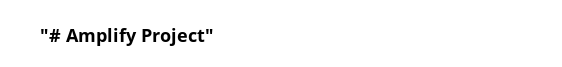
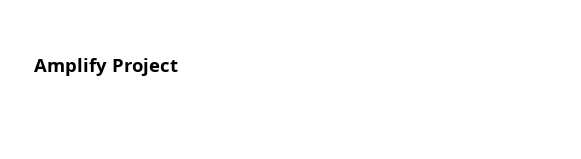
- "# Amplify Project"
+ Amplify Project

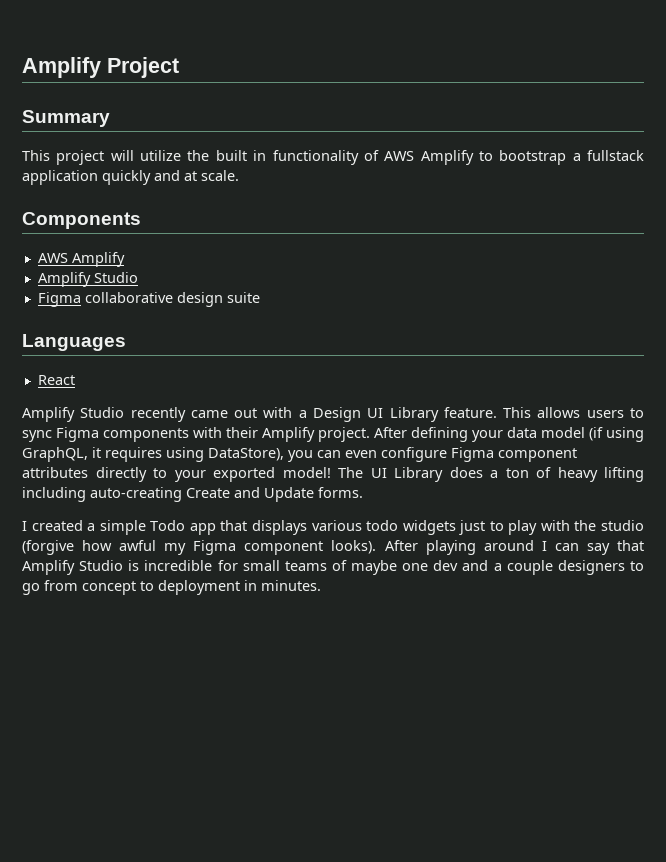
+ Summary
+ This project will utilize the built in functionality of AWS Amplify to bootstrap a fullstack application quickly and at scale.
+ Components
+ AWS Amplify
+ Amplify Studio
+ Figma collaborative design suite
+ Languages
+ React
+ Amplify Studio recently came out with a Design UI Library feature. This allows users to sync Figma components with their Amplify project. After defining your data model (if using GraphQL, it requires using DataStore), you can even configure Figma component attributes directly to your exported model! The UI Library does a ton of heavy lifting including auto-creating Create and Update forms.
+ I created a simple Todo app that displays various todo widgets just to play with the studio (forgive how awful my Figma component looks). After playing around I can say that Amplify Studio is incredible for small teams of maybe one dev and a couple designers to go from concept to deployment in minutes.

